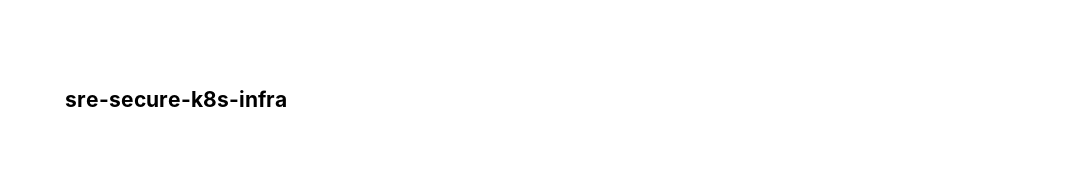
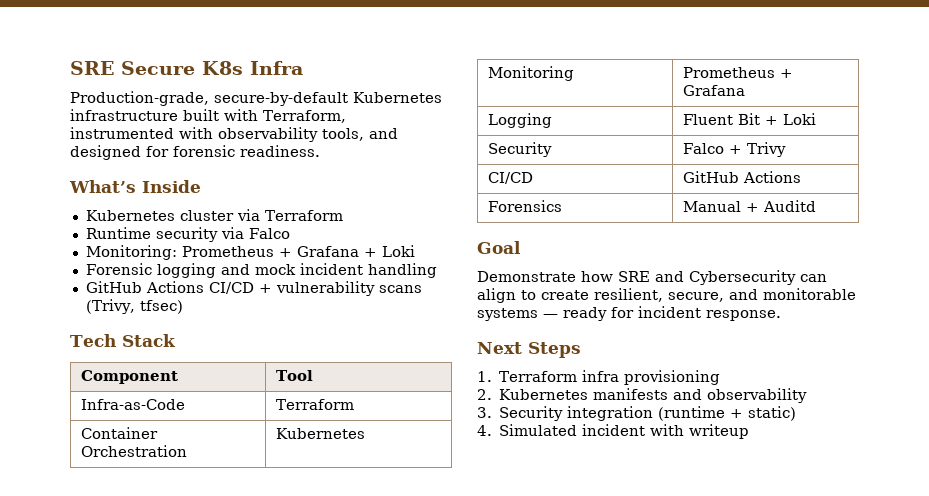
- sre-secure-k8s-infra
+ SRE Secure K8s Infra
+ Production-grade, secure-by-default Kubernetes infrastructure built with Terraform, instrumented with observability tools, and designed for forensic readiness.
+ What’s Inside
+ Kubernetes cluster via Terraform
+ Runtime security via Falco
+ Monitoring: Prometheus + Grafana + Loki
+ Forensic logging and mock incident handling
+ GitHub Actions CI/CD + vulnerability scans (Trivy, tfsec)
+ Tech Stack
+ Component | Tool
+ Infra-as-Code | Terraform
+ Container Orchestration | Kubernetes
+ Monitoring | Prometheus + Grafana
+ Logging | Fluent Bit + Loki
+ Security | Falco + Trivy
+ CI/CD | GitHub Actions
+ Forensics | Manual + Auditd
+ Goal
+ Demonstrate how SRE and Cybersecurity can align to create resilient, secure, and monitorable systems — ready for incident response.
+ Next Steps
+ 1. Terraform infra provisioning
+ 2. Kubernetes manifests and observability
+ 3. Security integration (runtime + static)
+ 4. Simulated incident with writeup

